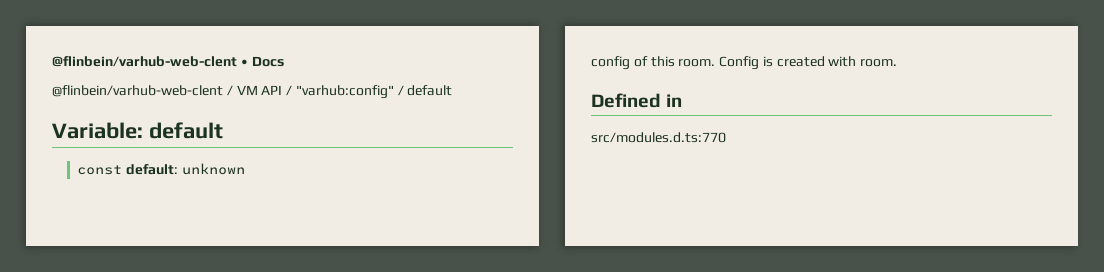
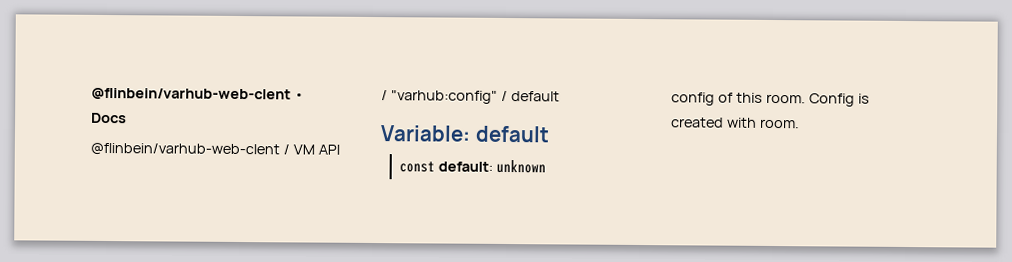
- Defined in
- src/modules.d.ts:770

